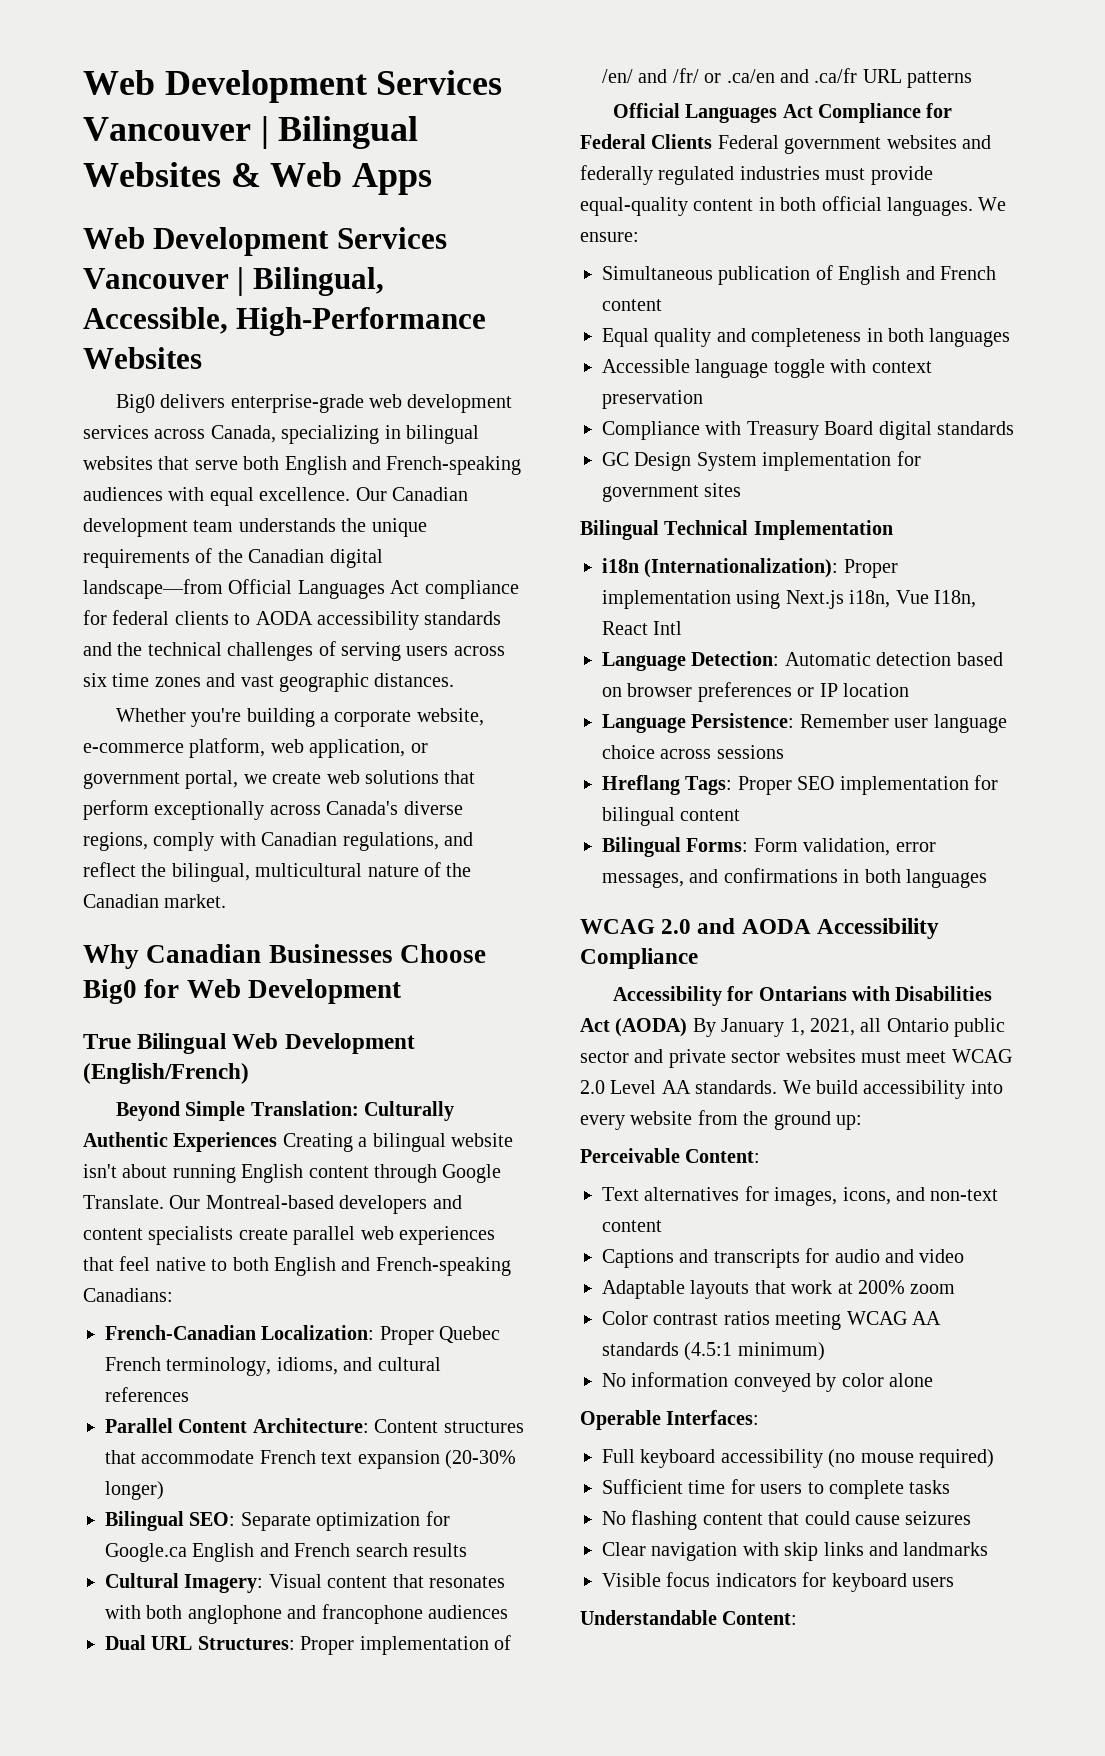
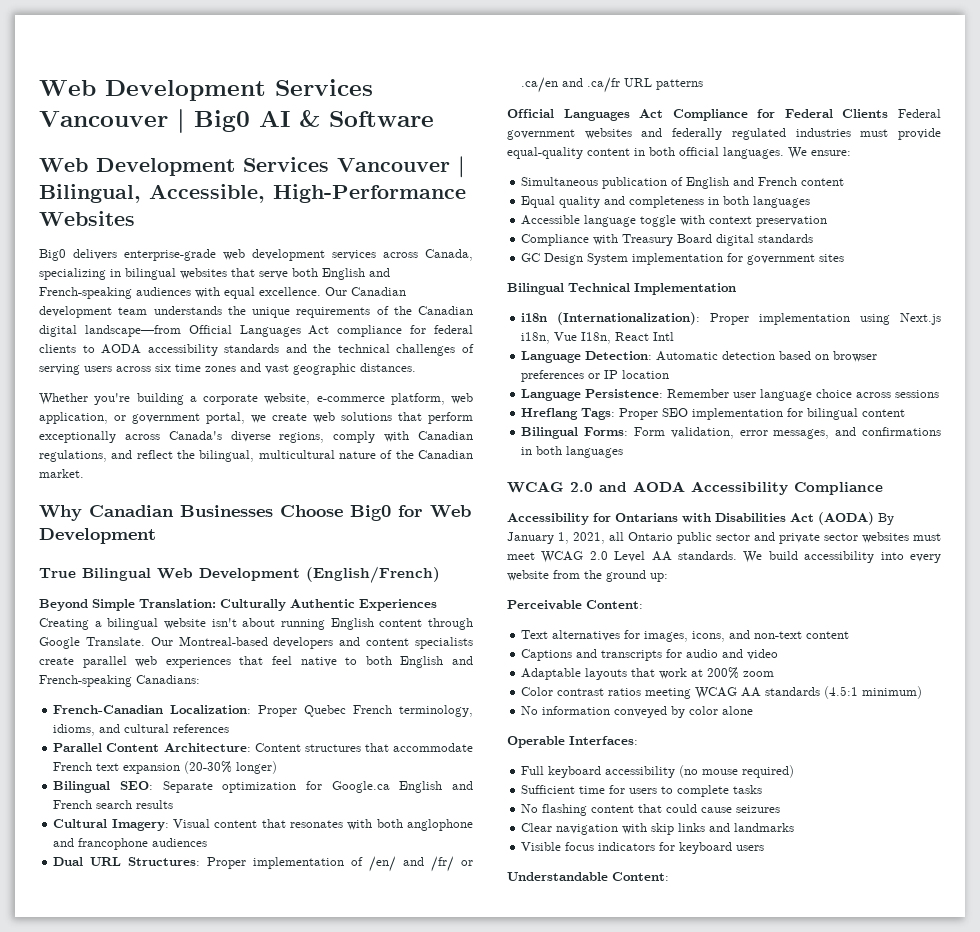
- Web Development Services Vancouver | Bilingual Websites & Web Apps
+ Web Development Services Vancouver | Big0 AI & Software

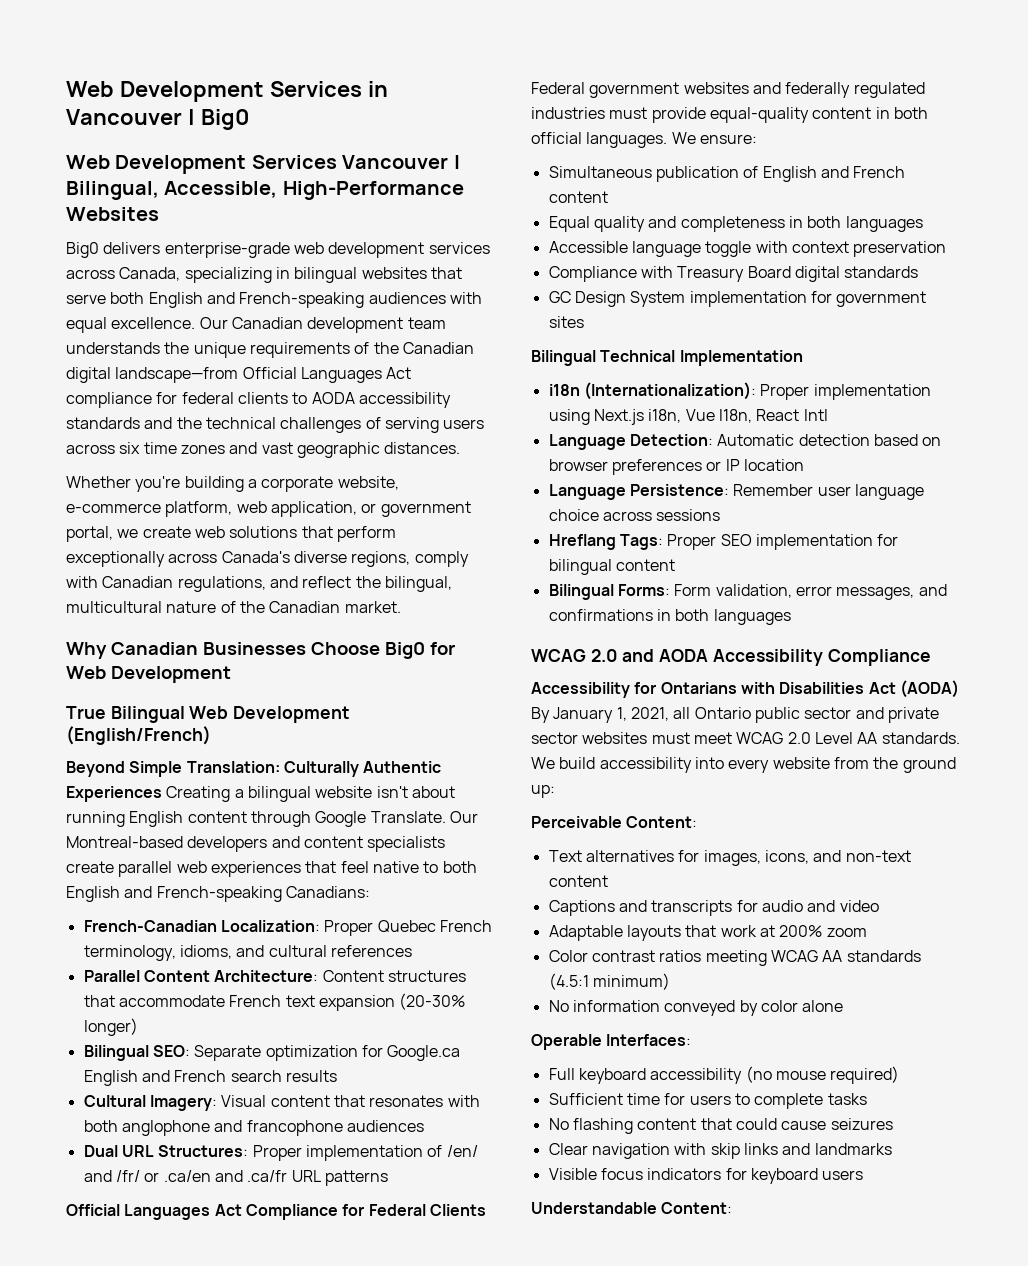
- Web Development Services Vancouver | Big0 AI & Software
+ Web Development Services in Vancouver | Big0

